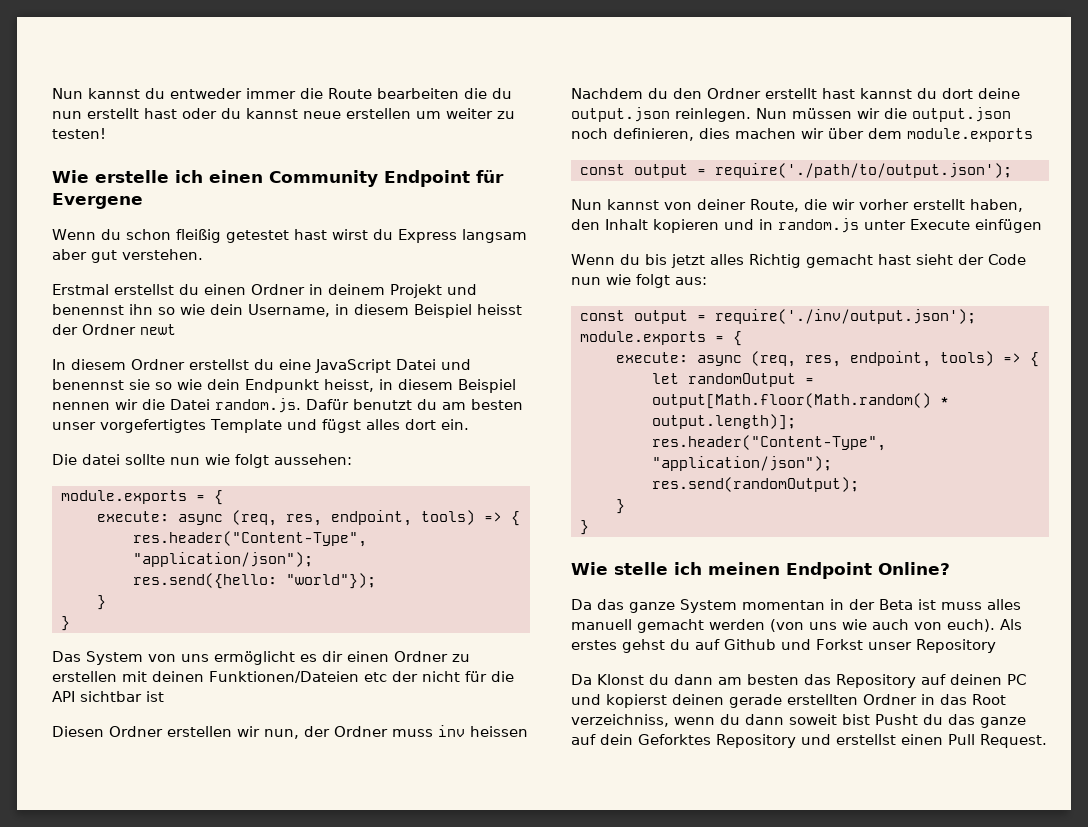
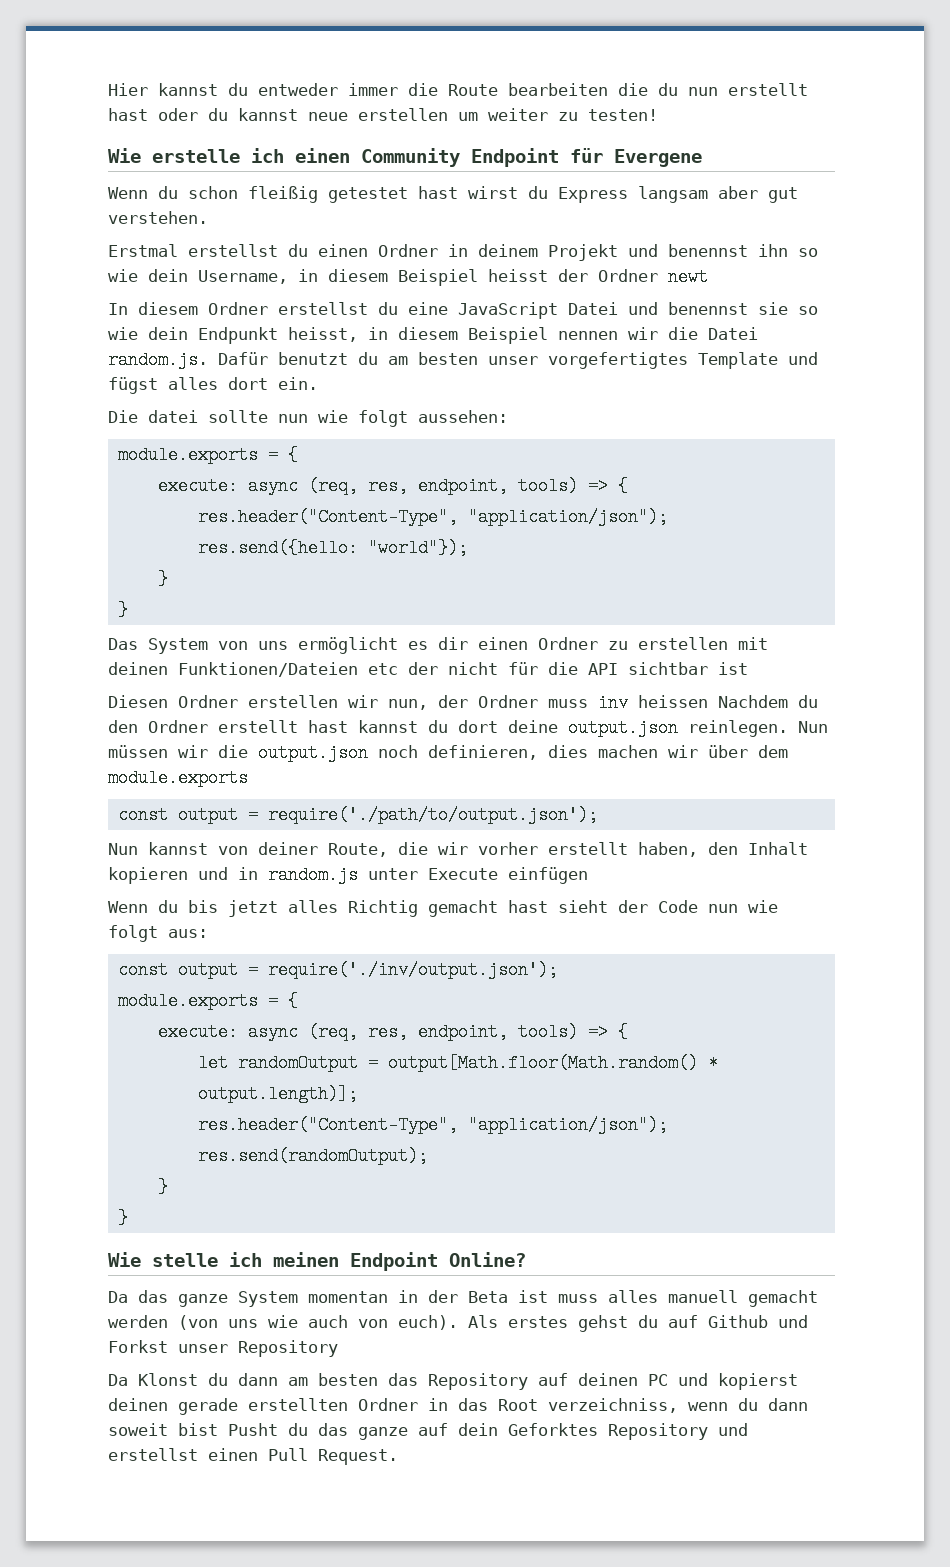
- Nun kannst du entweder immer die Route bearbeiten die du nun erstellt hast oder du kannst neue erstellen um weiter zu testen!
+ Hier kannst du entweder immer die Route bearbeiten die du nun erstellt hast oder du kannst neue erstellen um weiter zu testen!

